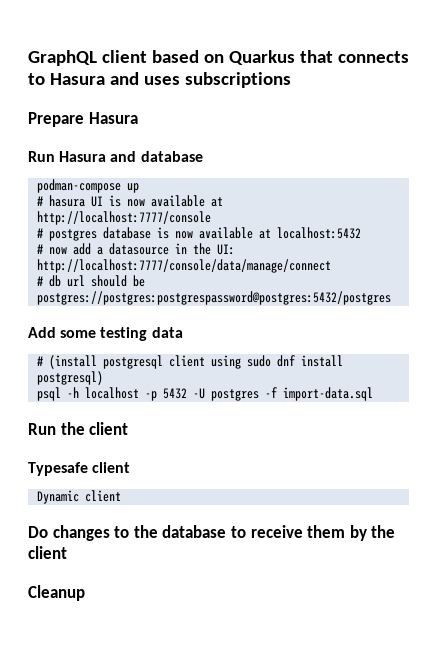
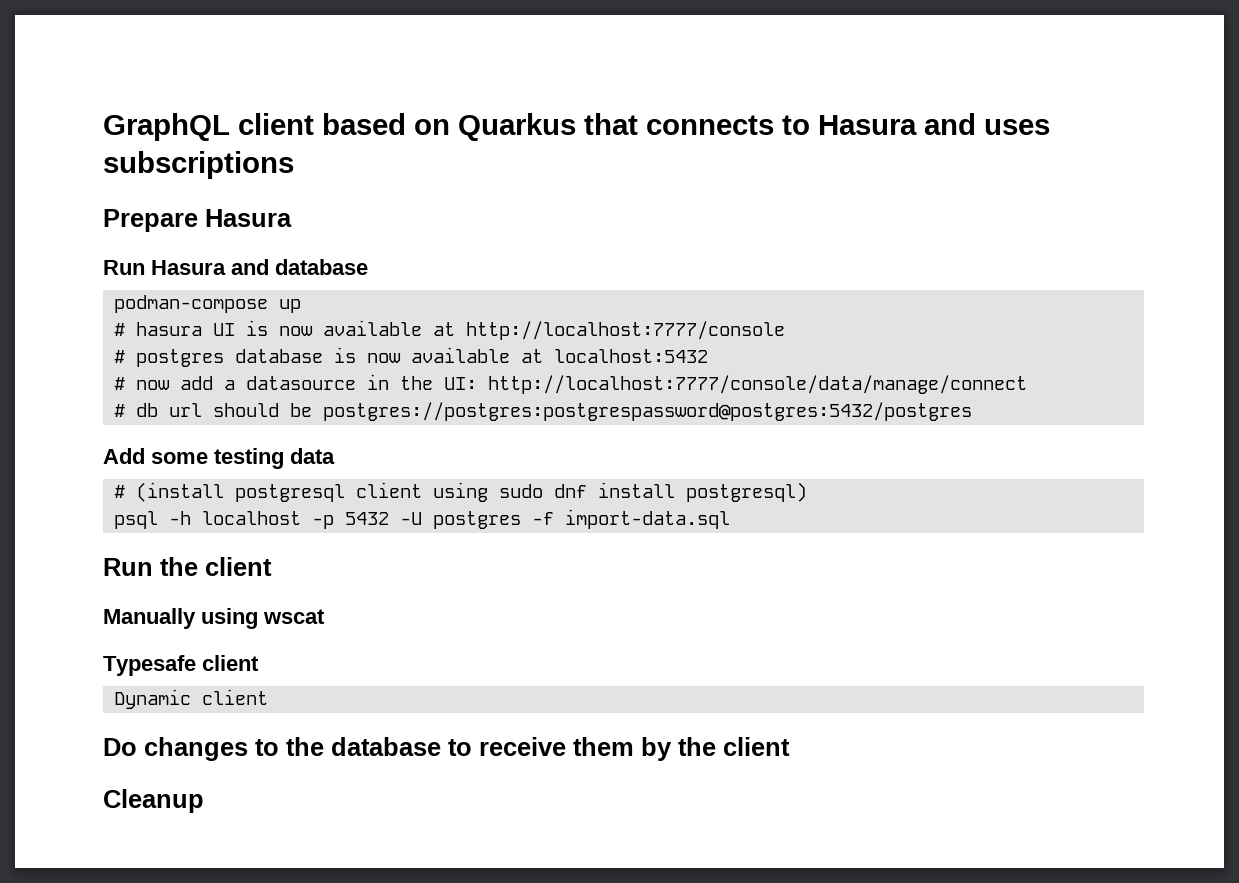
+ Manually using wscat

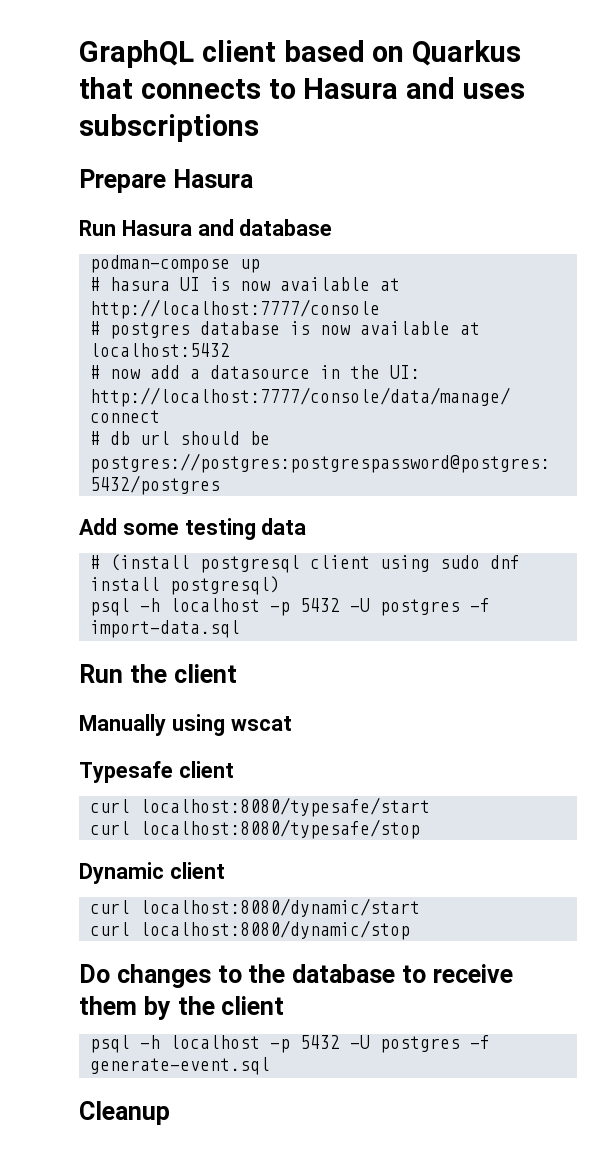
+ curl localhost:8080/typesafe/start
+ curl localhost:8080/typesafe/stop
  Dynamic client
+ curl localhost:8080/dynamic/start
+ curl localhost:8080/dynamic/stop
+ psql -h localhost -p 5432 -U postgres -f generate-event.sql

